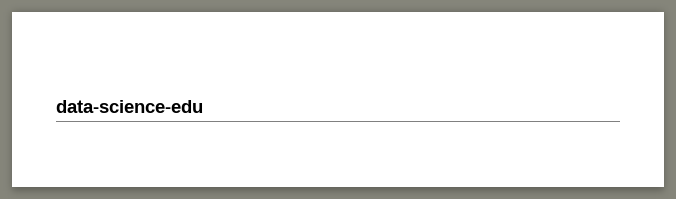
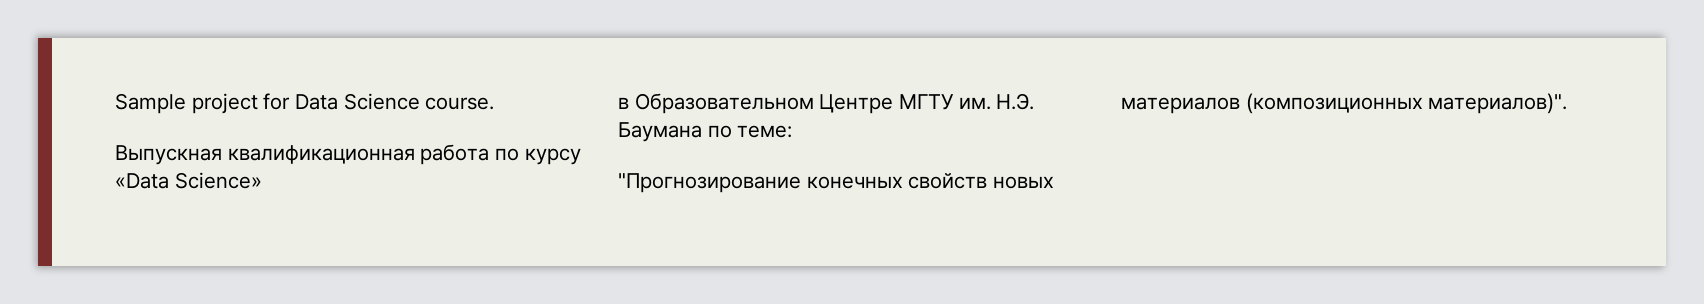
- data-science-edu
+ Sample project for Data Science course.
+ Выпускная квалификационная работа по курсу «Data Science»
+ в Образовательном Центре МГТУ им. Н.Э. Баумана по теме:
+ "Прогнозирование конечных свойств новых материалов (композиционных материалов)".

